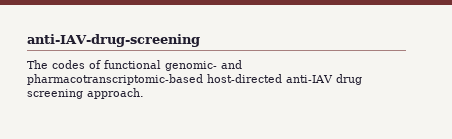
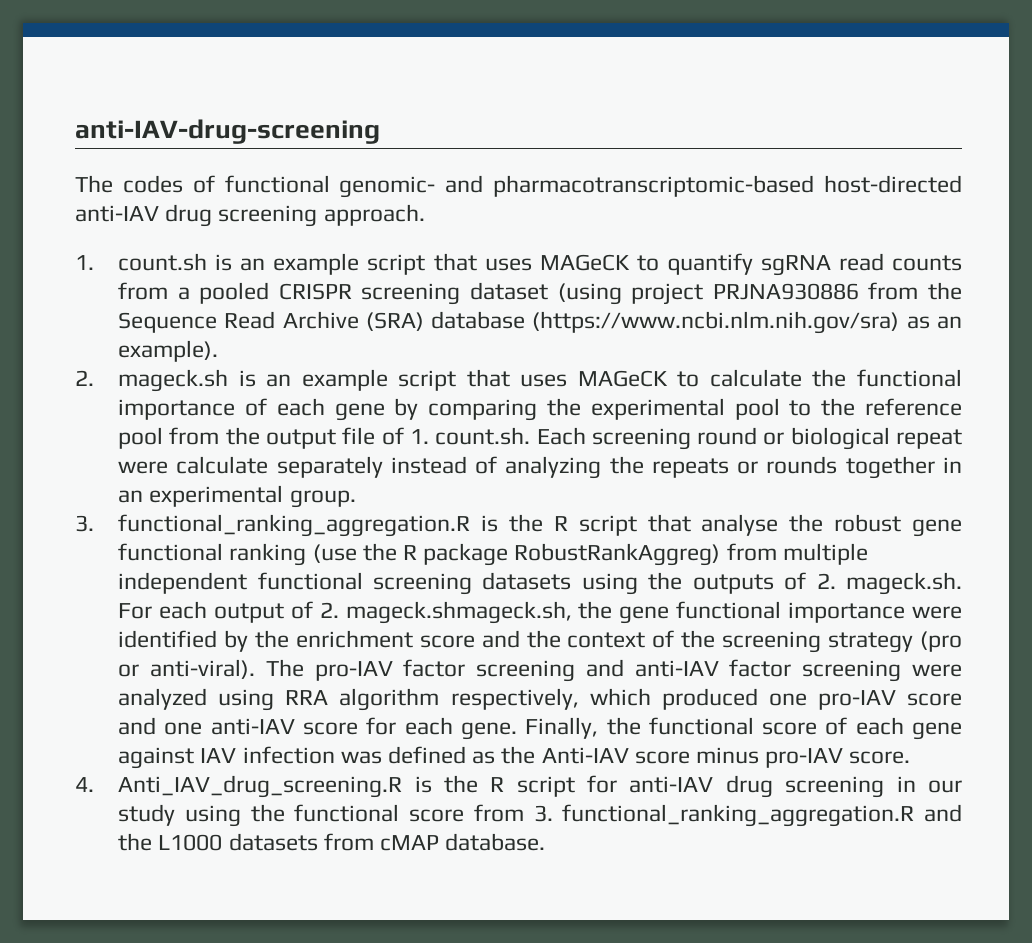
+ 1. count.sh is an example script that uses MAGeCK to quantify sgRNA read counts from a pooled CRISPR screening dataset (using project PRJNA930886 from the Sequence Read Archive (SRA) database (https://www.ncbi.nlm.nih.gov/sra) as an example).
+ 2. mageck.sh is an example script that uses MAGeCK to calculate the functional importance of each gene by comparing the experimental pool to the reference pool from the output file of 1. count.sh. Each screening round or biological repeat were calculate separately instead of analyzing the repeats or rounds together in an experimental group.
+ 3. functional_ranking_aggregation.R is the R script that analyse the robust gene functional ranking (use the R package RobustRankAggreg) from multiple independent functional screening datasets using the outputs of 2. mageck.sh. For each output of 2. mageck.shmageck.sh, the gene functional importance were identified by the enrichment score and the context of the screening strategy (pro or anti-viral). The pro-IAV factor screening and anti-IAV factor screening were analyzed using RRA algorithm respectively, which produced one pro-IAV score and one anti-IAV score for each gene. Finally, the functional score of each gene against IAV infection was defined as the Anti-IAV score minus pro-IAV score.
+ 4. Anti_IAV_drug_screening.R is the R script for anti-IAV drug screening in our study using the functional score from 3. functional_ranking_aggregation.R and the L1000 datasets from cMAP database.

